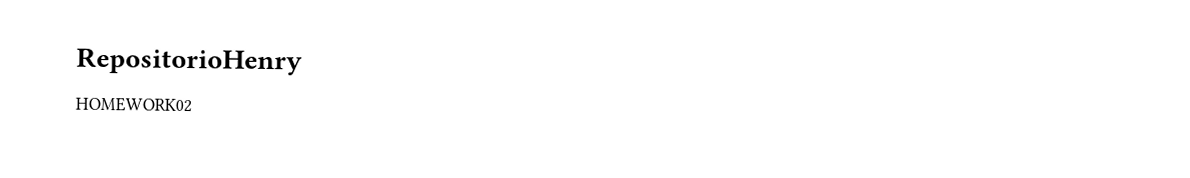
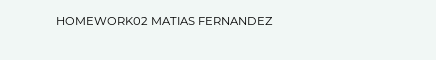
- RepositorioHenry
- HOMEWORK02
+ HOMEWORK02 MATIAS FERNANDEZ

